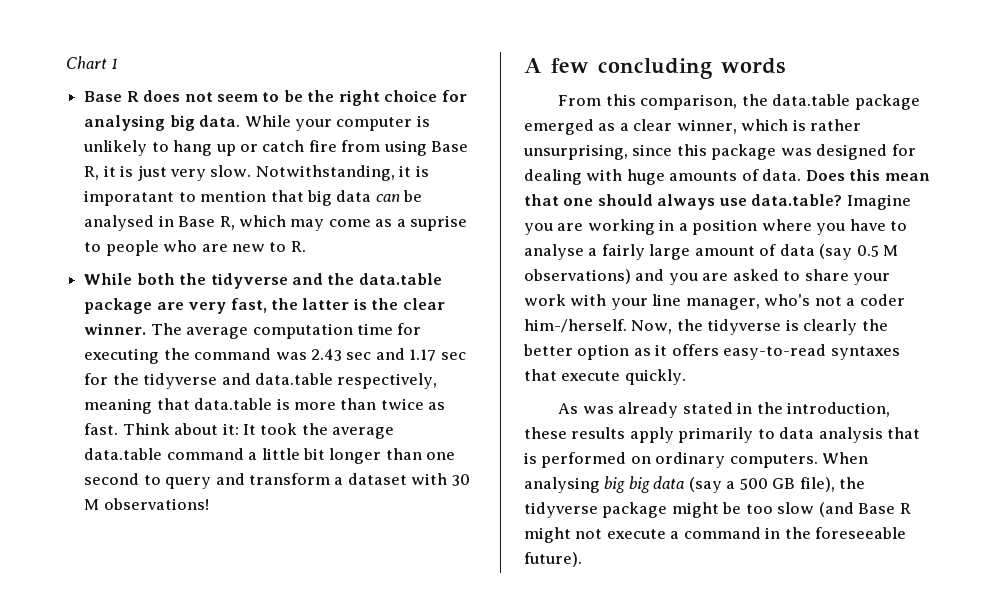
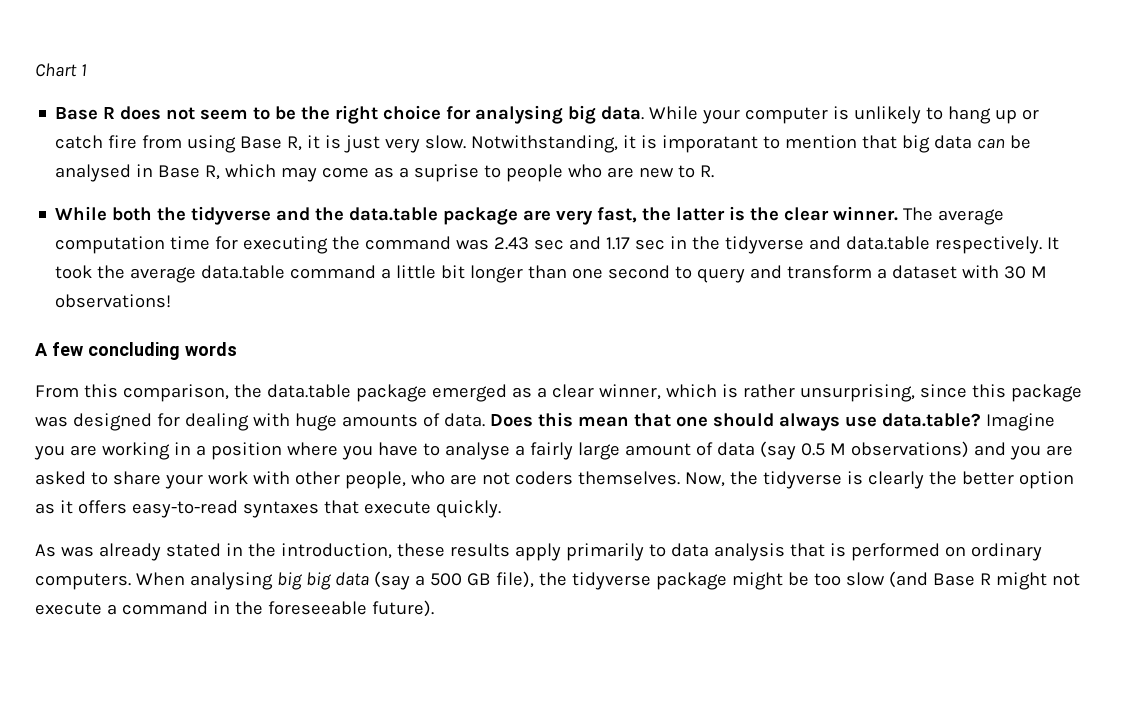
- The average computation time for executing the command was 2.43 sec and 1.17 sec for the tidyverse and data.table respectively, meaning that data.table is more than twice as fast. Think about it: It took the average data.table command a little bit longer than one second to query and transform a dataset with 30 M observations!
+ The average computation time for executing the command was 2.43 sec and 1.17 sec in the tidyverse and data.table respectively. It took the average data.table command a little bit longer than one second to query and transform a dataset with 30 M observations!
- Imagine you are working in a position where you have to analyse a fairly large amount of data (say 0.5 M observations) and you are asked to share your work with your line manager, who's not a coder him-/herself.
+ Imagine you are working in a position where you have to analyse a fairly large amount of data (say 0.5 M observations) and you are asked to share your work with other people, who are not coders themselves.

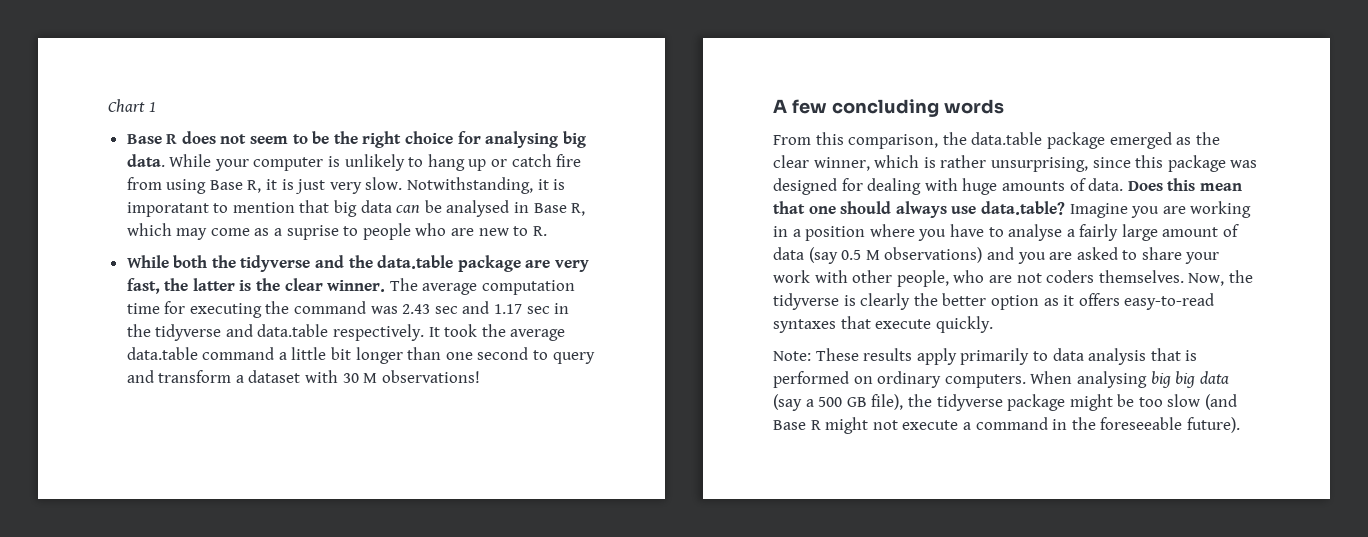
- From this comparison, the data.table package emerged as a clear winner, which is rather unsurprising, since this package was designed for dealing with huge amounts of data.
+ From this comparison, the data.table package emerged as the clear winner, which is rather unsurprising, since this package was designed for dealing with huge amounts of data.
- As was already stated in the introduction, these results apply primarily to data analysis that is performed on ordinary computers.
+ Note: These results apply primarily to data analysis that is performed on ordinary computers.

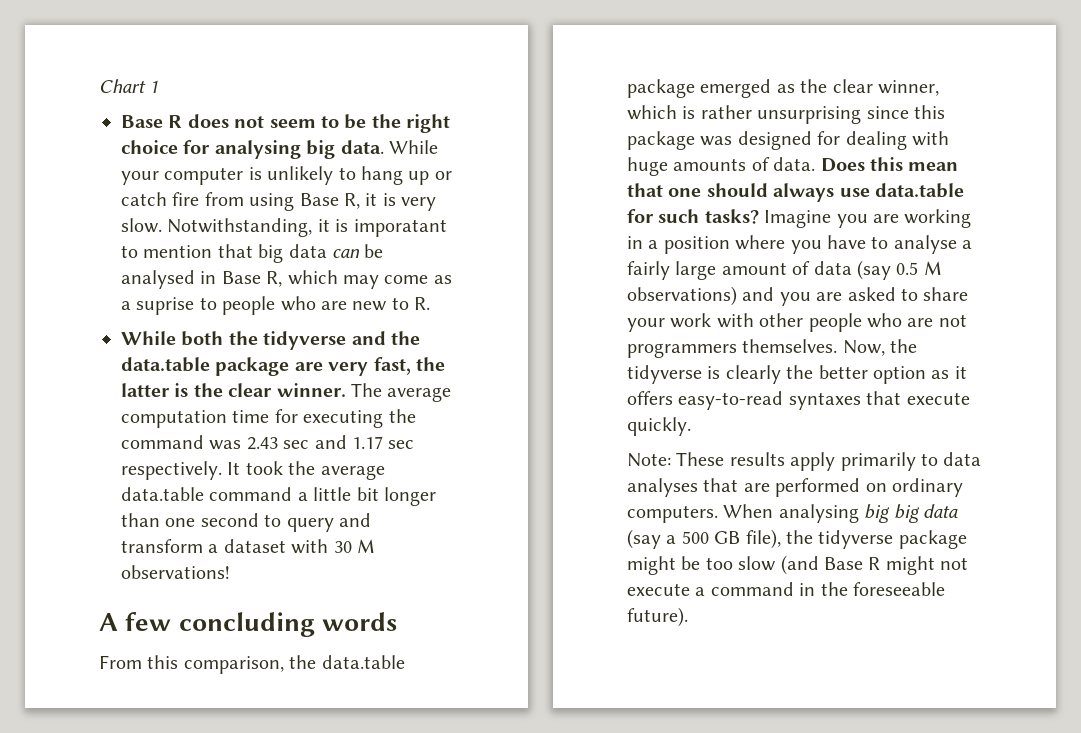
- While your computer is unlikely to hang up or catch fire from using Base R, it is just very slow.
+ While your computer is unlikely to hang up or catch fire from using Base R, it is very slow.
- The average computation time for executing the command was 2.43 sec and 1.17 sec in the tidyverse and data.table respectively.
+ The average computation time for executing the command was 2.43 sec and 1.17 sec respectively.
- From this comparison, the data.table package emerged as the clear winner, which is rather unsurprising, since this package was designed for dealing with huge amounts of data.
+ From this comparison, the data.table package emerged as the clear winner, which is rather unsurprising since this package was designed for dealing with huge amounts of data.
- Does this mean that one should always use data.table?
+ Does this mean that one should always use data.table for such tasks?
- Imagine you are working in a position where you have to analyse a fairly large amount of data (say 0.5 M observations) and you are asked to share your work with other people, who are not coders themselves.
+ Imagine you are working in a position where you have to analyse a fairly large amount of data (say 0.5 M observations) and you are asked to share your work with other people who are not programmers themselves.
- Note: These results apply primarily to data analysis that is performed on ordinary computers.
+ Note: These results apply primarily to data analyses that are performed on ordinary computers.

